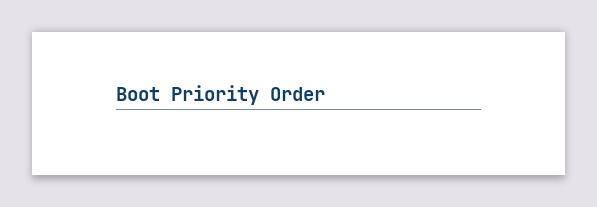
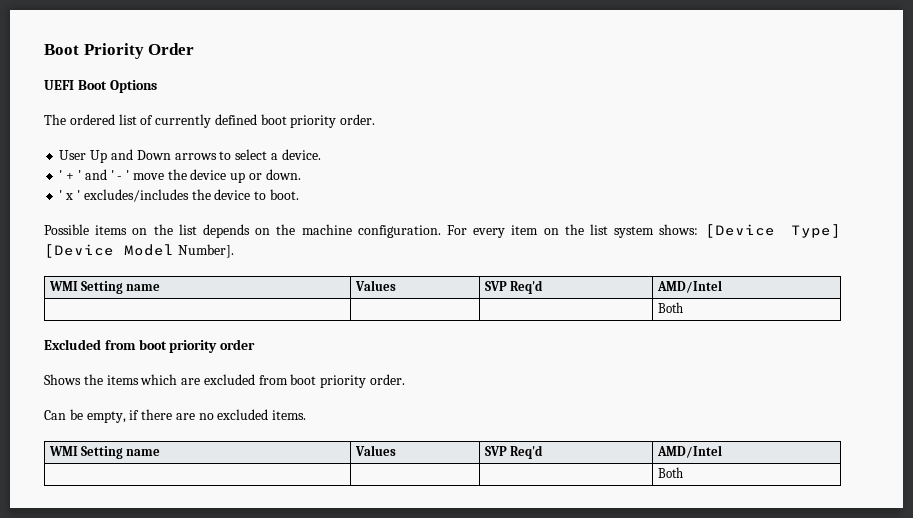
+ UEFI Boot Options
+ The ordered list of currently defined boot priority order.
+ User Up and Down arrows to select a device.
+ ' + ' and ' - ' move the device up or down.
+ ' x ' excludes/includes the device to boot.
+ Possible items on the list depends on the machine configuration. For every item on the list system shows: [Device Type] [Device Model Number].
+ WMI Setting name | Values | SVP Req'd | AMD/Intel
+ | | | Both
+ Excluded from boot priority order
+ Shows the items which are excluded from boot priority order.
+ Can be empty, if there are no excluded items.
+ WMI Setting name | Values | SVP Req'd | AMD/Intel
+ | | | Both

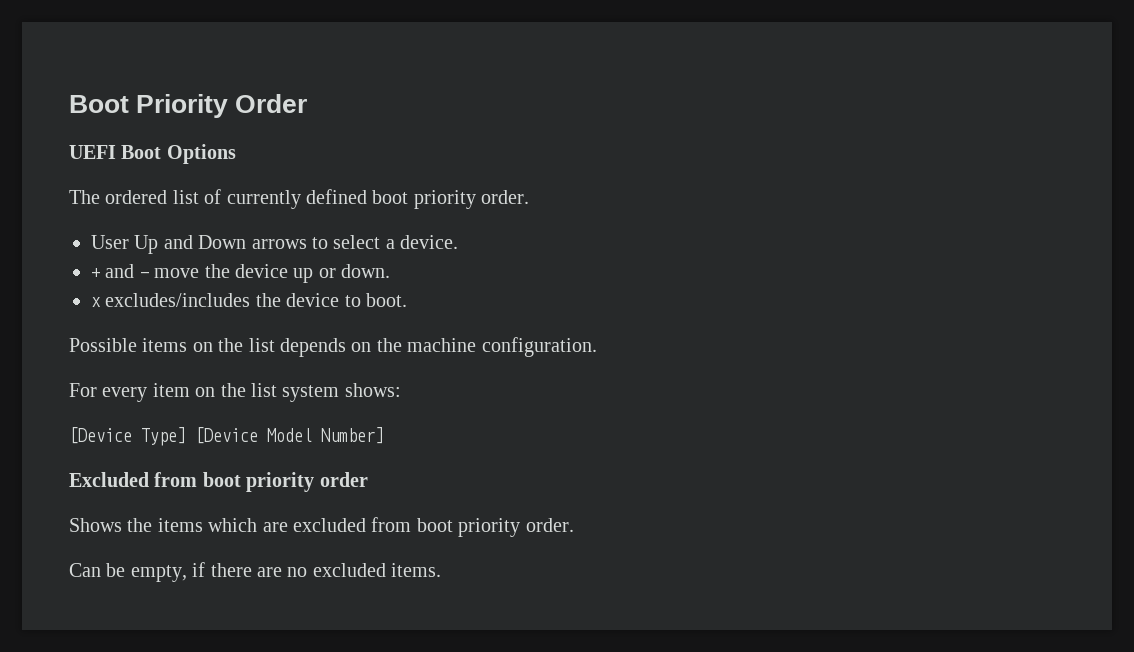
- ' + ' and ' - ' move the device up or down.
+ + and - move the device up or down.
- ' x ' excludes/includes the device to boot.
+ x excludes/includes the device to boot.
- Possible items on the list depends on the machine configuration. For every item on the list system shows: [Device Type] [Device Model Number].
- WMI Setting name | Values | SVP Req'd | AMD/Intel
- | | | Both
+ Possible items on the list depends on the machine configuration.
+ For every item on the list system shows:
+ [Device Type] [Device Model Number]
  Can be empty, if there are no excluded items.
- WMI Setting name | Values | SVP Req'd | AMD/Intel
- | | | Both

